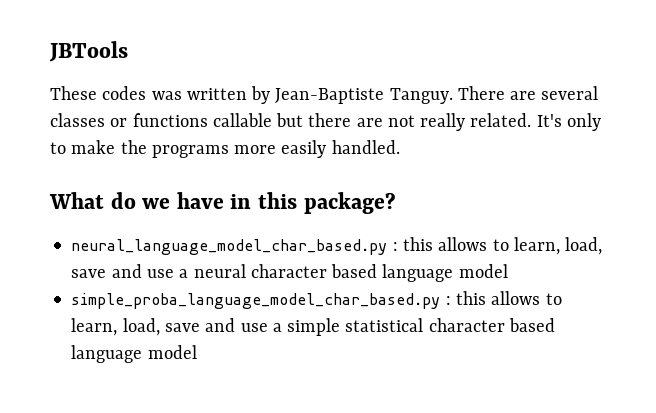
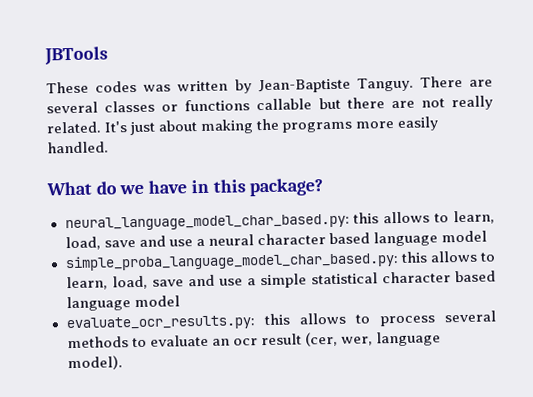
- It's only to make the programs more easily handled.
+ It's just about making the programs more easily handled.
- neural_language_model_char_based.py : this allows to learn, load, save and use a neural character based language model
+ neural_language_model_char_based.py: this allows to learn, load, save and use a neural character based language model
- simple_proba_language_model_char_based.py : this allows to learn, load, save and use a simple statistical character based language model
+ simple_proba_language_model_char_based.py: this allows to learn, load, save and use a simple statistical character based language model
+ evaluate_ocr_results.py: this allows to process several methods to evaluate an ocr result (cer, wer, language model).

